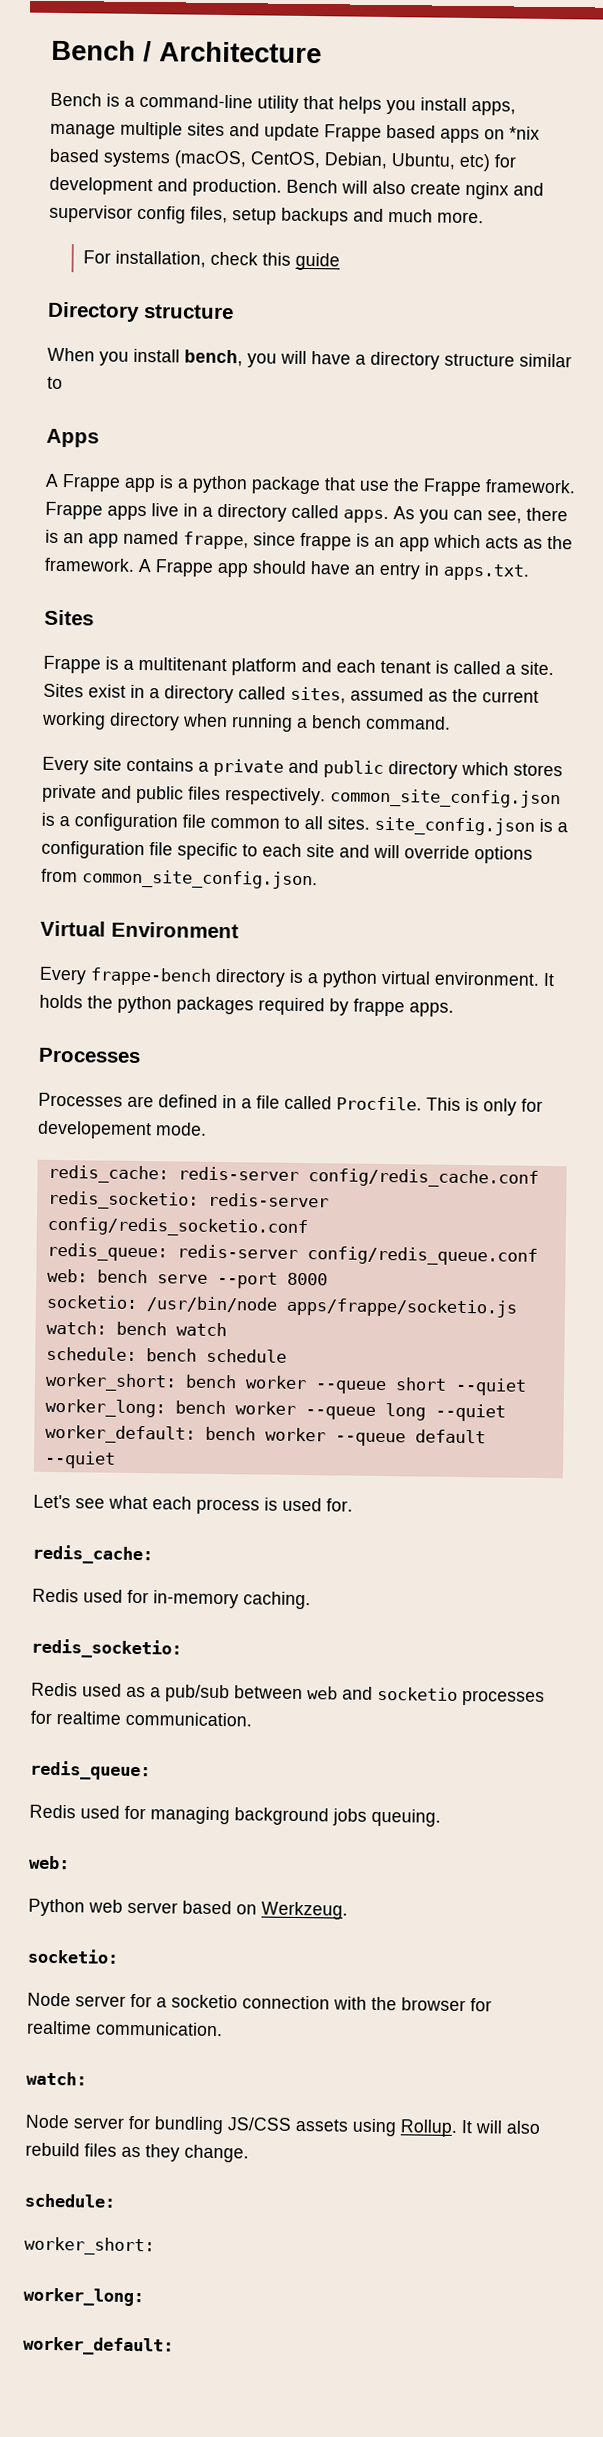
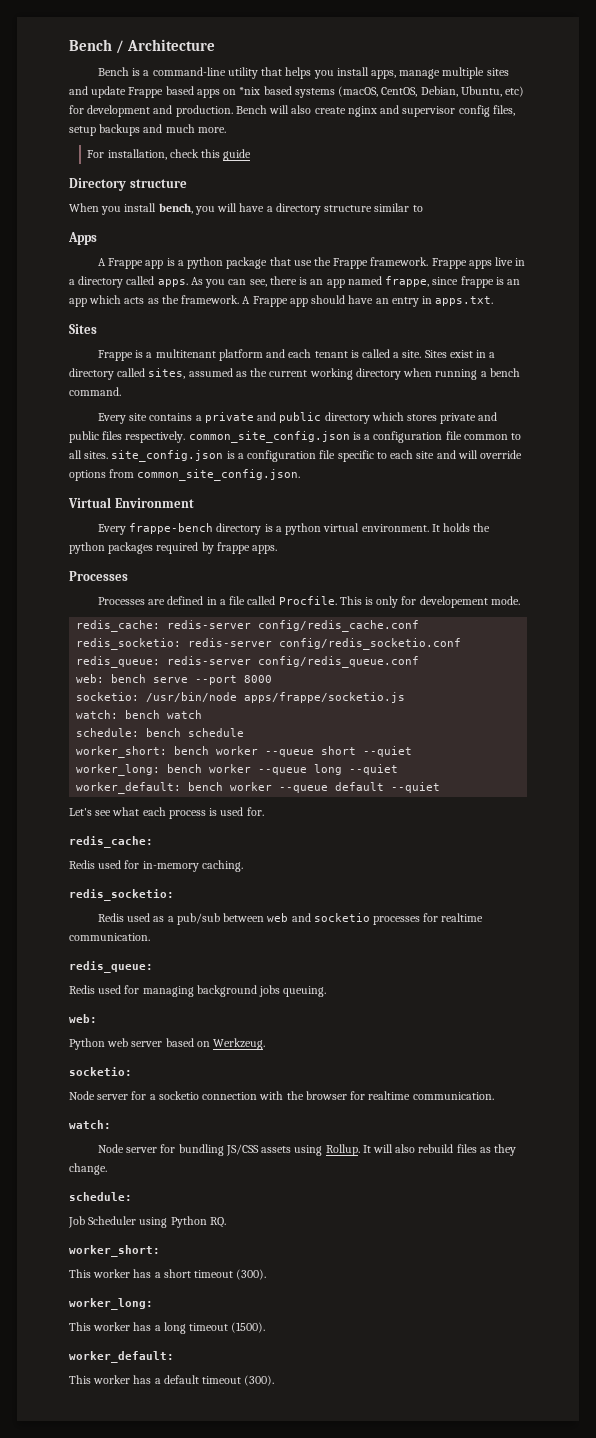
  It will also rebuild files as they change.
  schedule:
+ Job Scheduler using Python RQ.
  worker_short:
+ This worker has a short timeout (300).
  worker_long:
+ This worker has a long timeout (1500).
  worker_default:
+ This worker has a default timeout (300).

